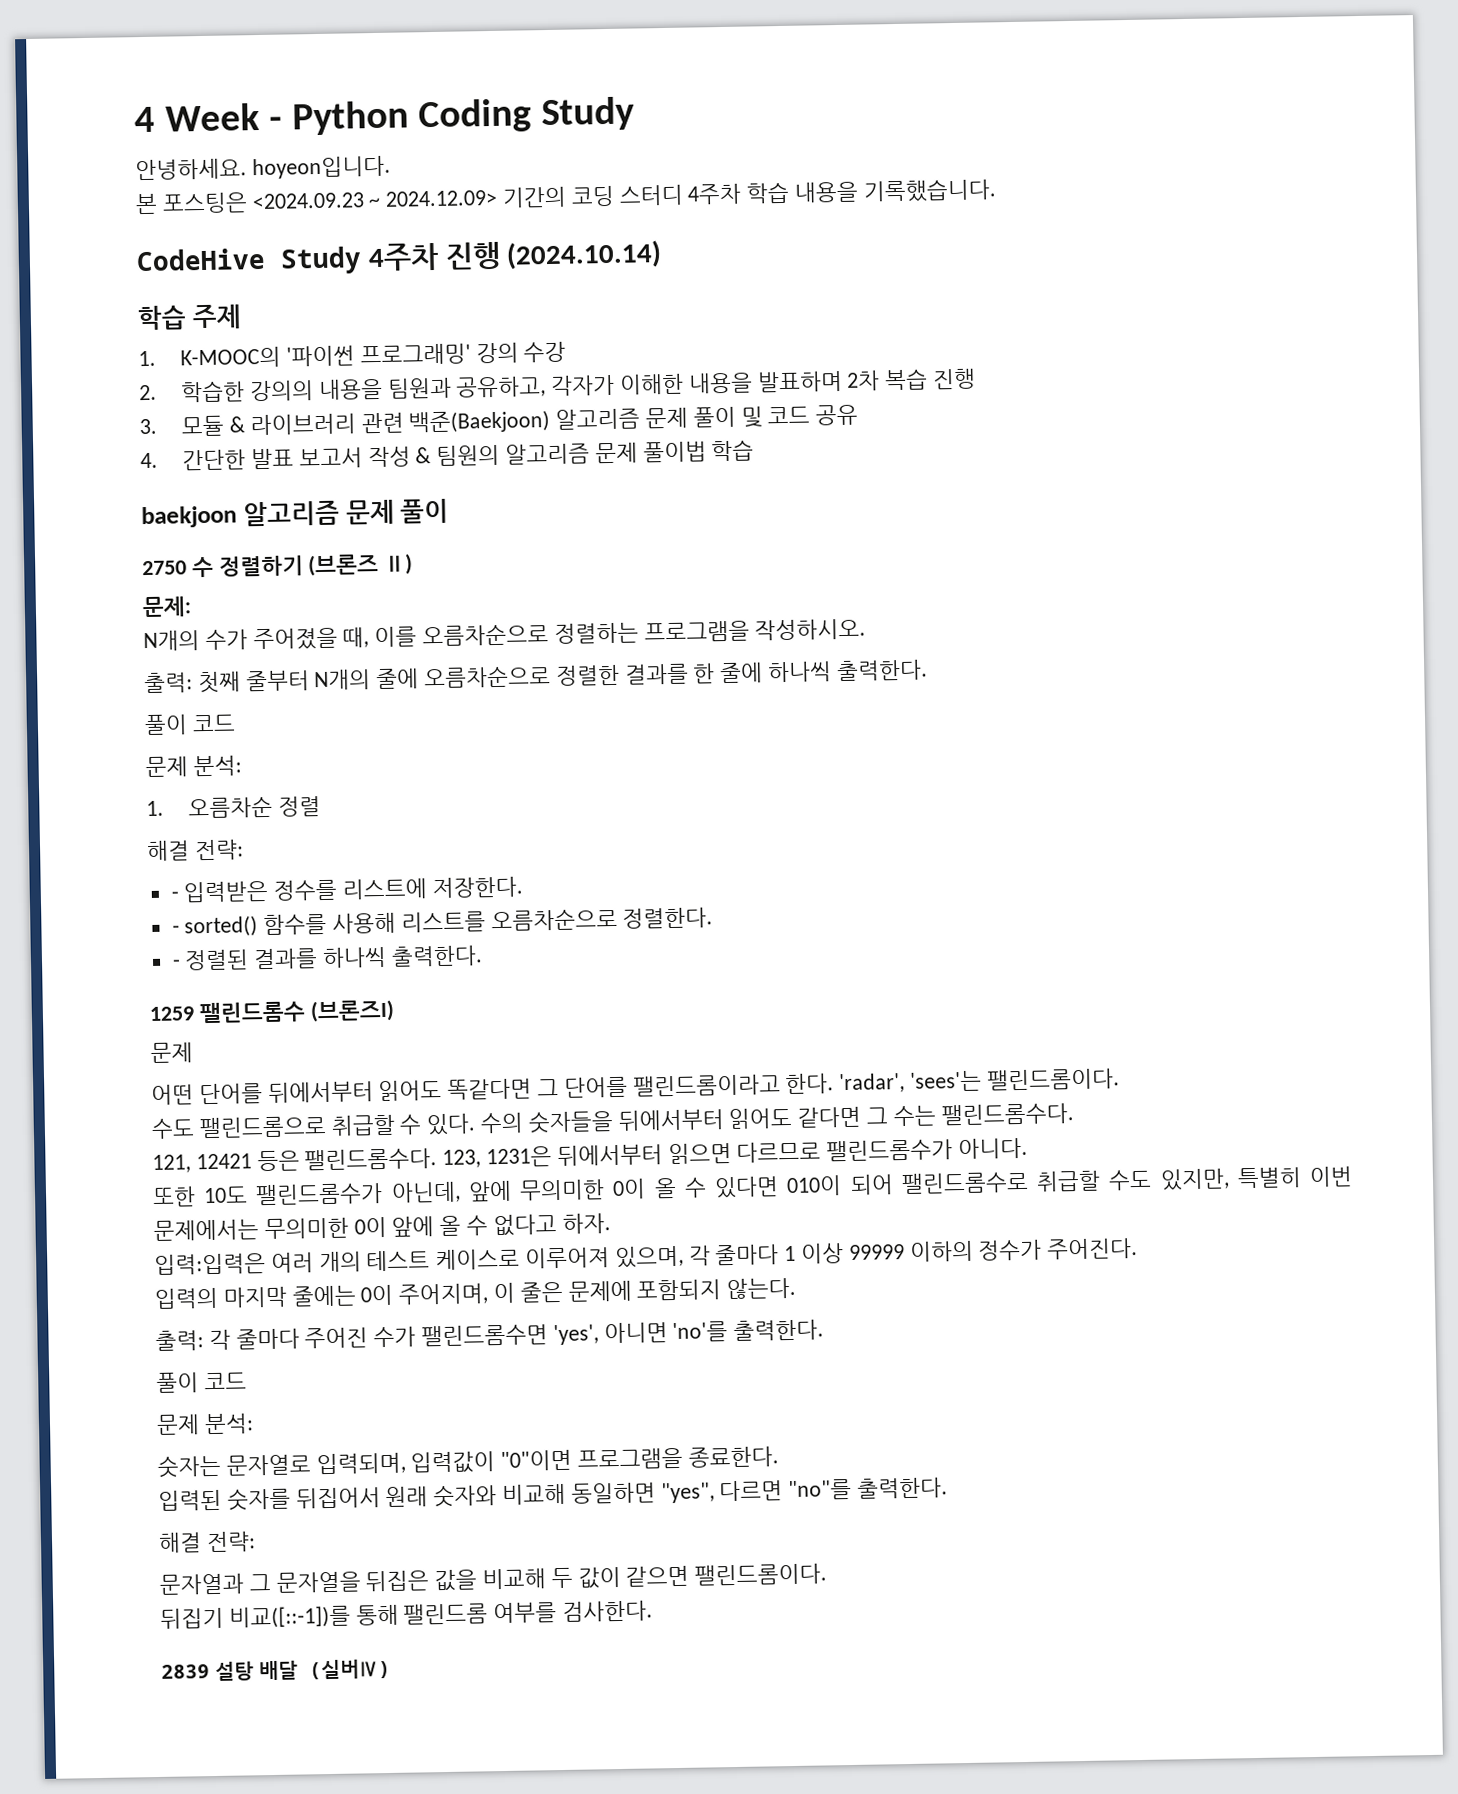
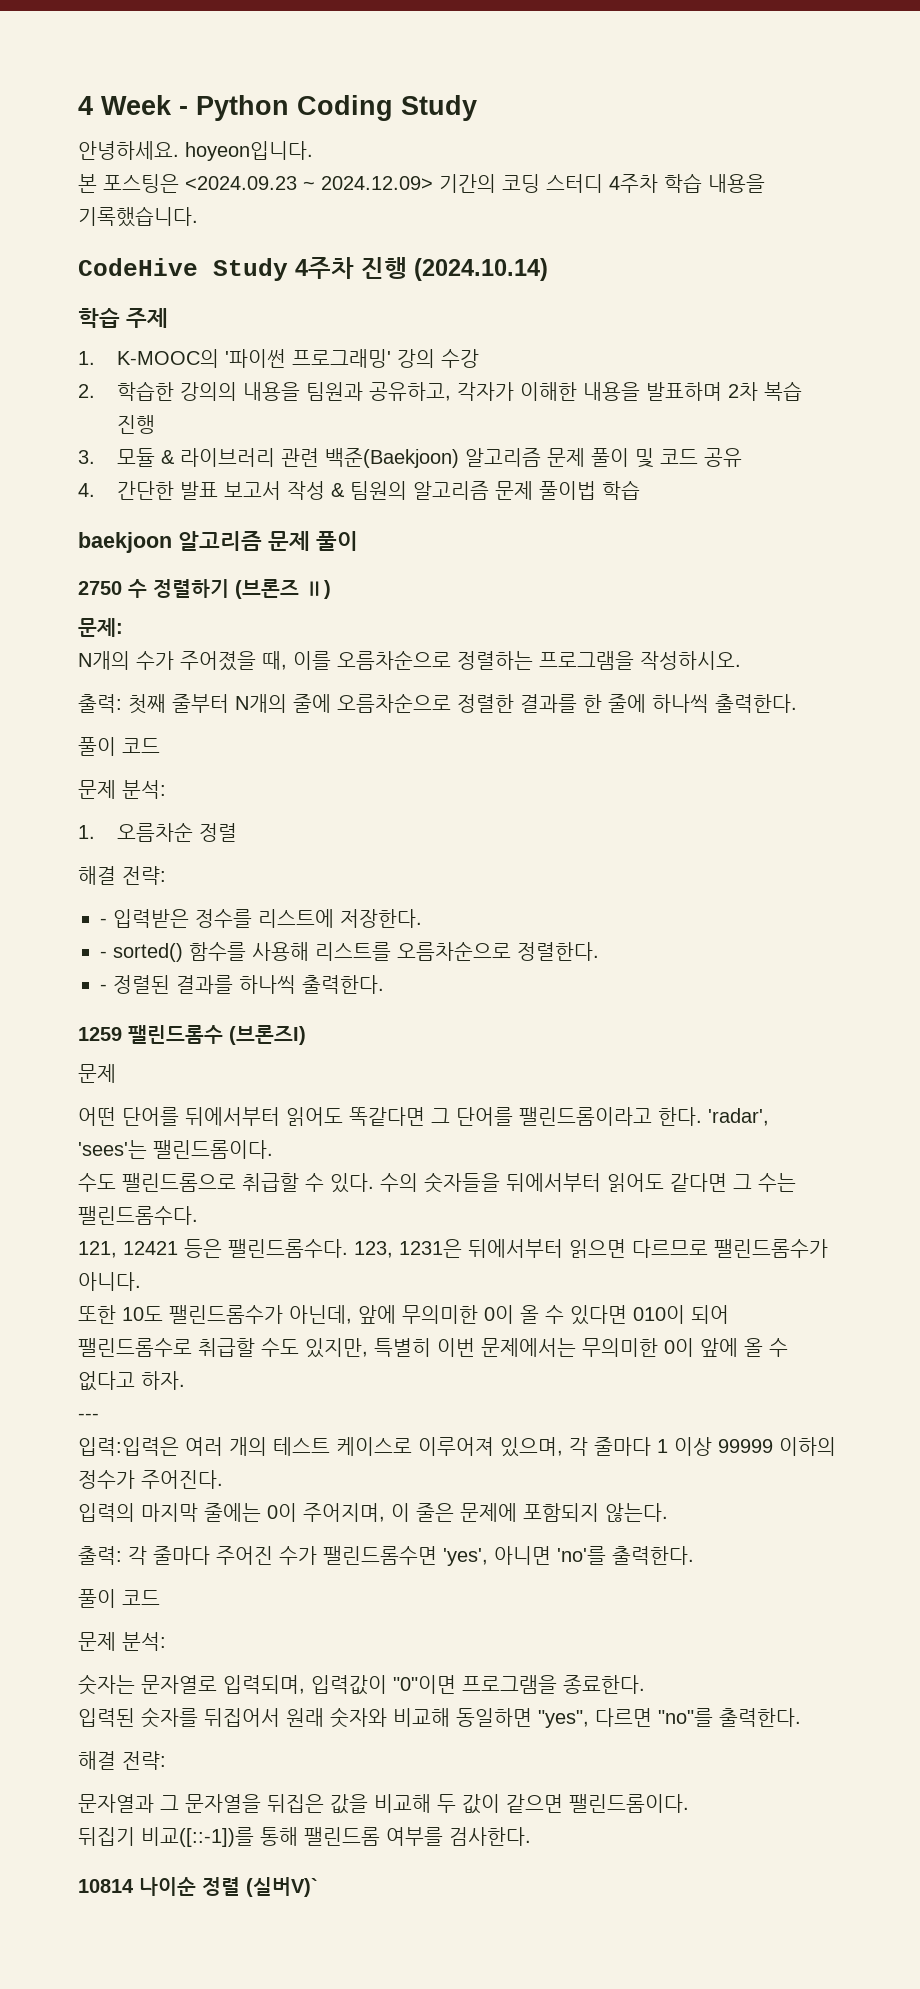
+ ---
- 2839 설탕 배달 (실버Ⅳ)
+ 10814 나이순 정렬 (실버V)`

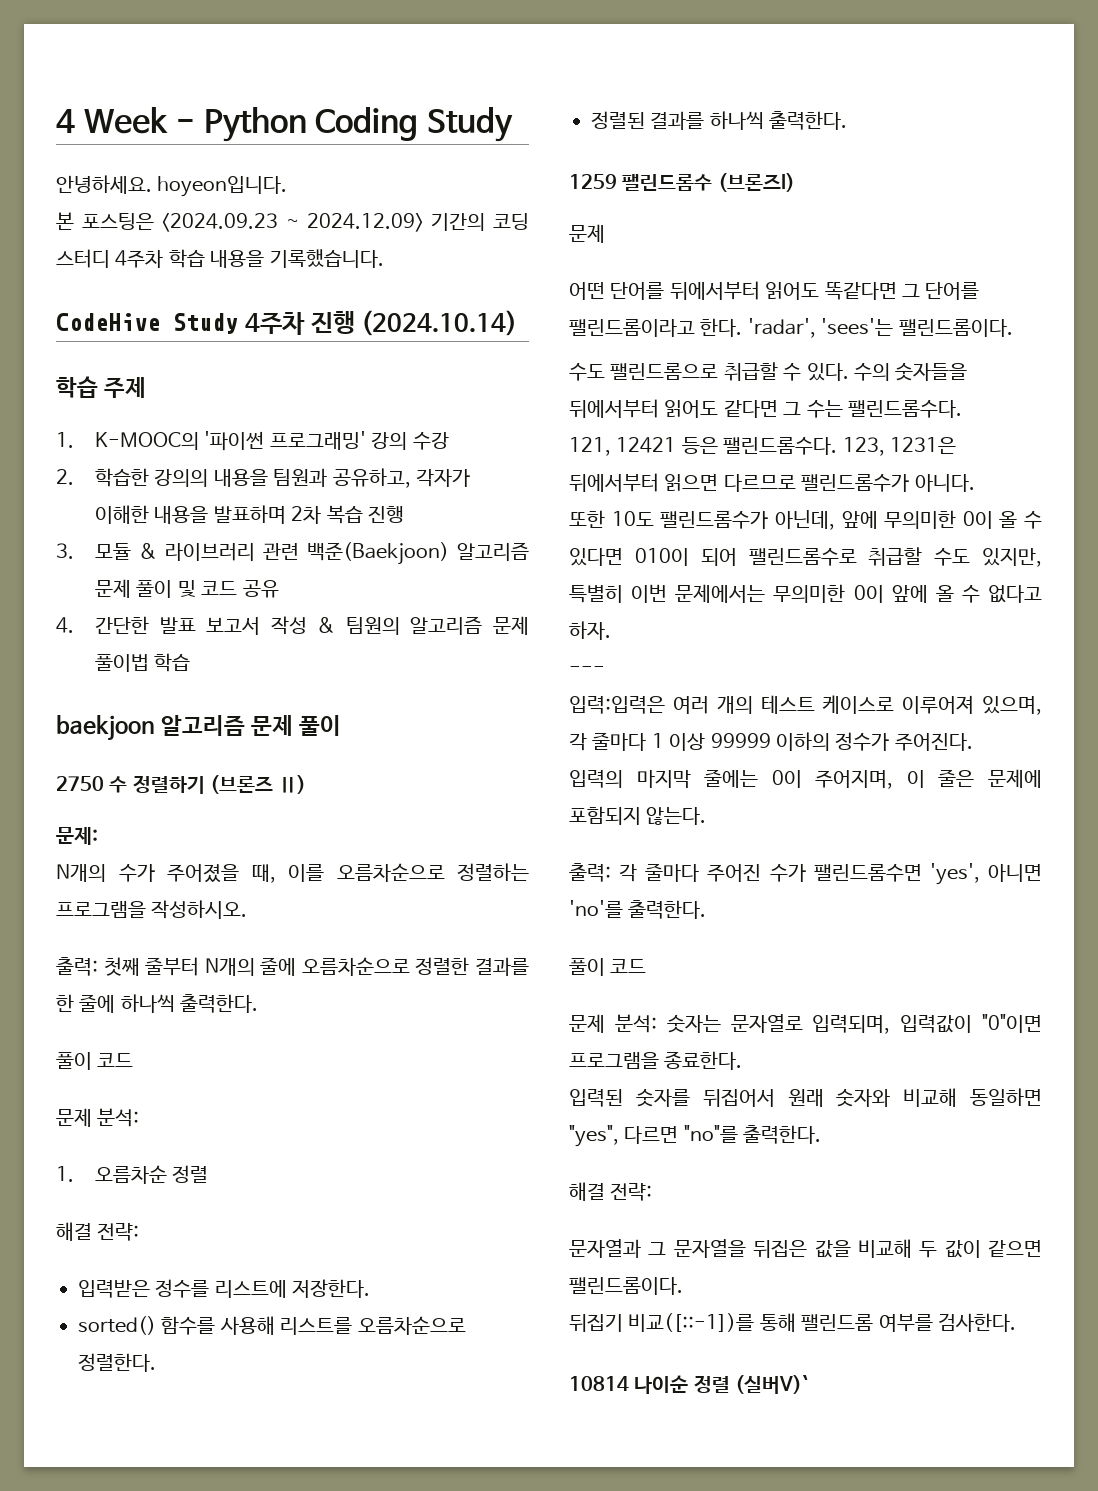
- - 입력받은 정수를 리스트에 저장한다.
+ 입력받은 정수를 리스트에 저장한다.
- - sorted() 함수를 사용해 리스트를 오름차순으로 정렬한다.
+ sorted() 함수를 사용해 리스트를 오름차순으로 정렬한다.
- - 정렬된 결과를 하나씩 출력한다.
+ 정렬된 결과를 하나씩 출력한다.
  출력: 각 줄마다 주어진 수가 팰린드롬수면 'yes', 아니면 'no'를 출력한다.
  풀이 코드
- 문제 분석:
- 숫자는 문자열로 입력되며, 입력값이 "0"이면 프로그램을 종료한다.
+ 문제 분석: 숫자는 문자열로 입력되며, 입력값이 "0"이면 프로그램을 종료한다.

